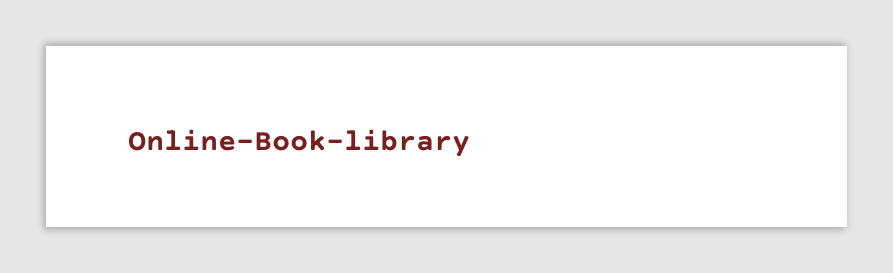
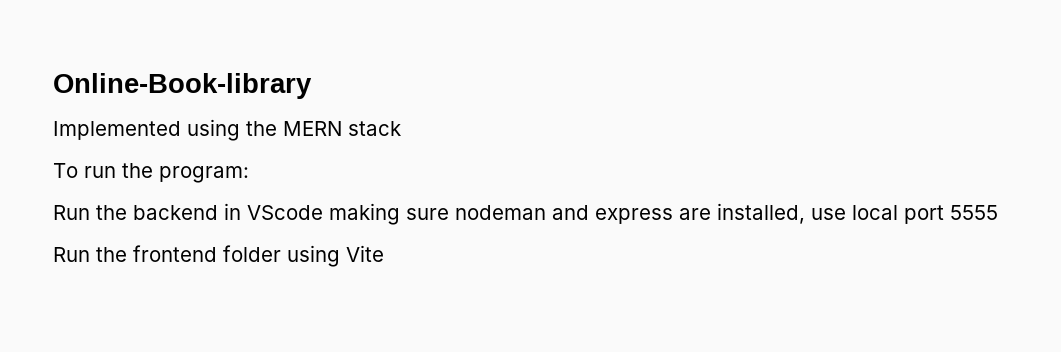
+ Implemented using the MERN stack
+ To run the program:
+ Run the backend in VScode making sure nodeman and express are installed, use local port 5555
+ Run the frontend folder using Vite

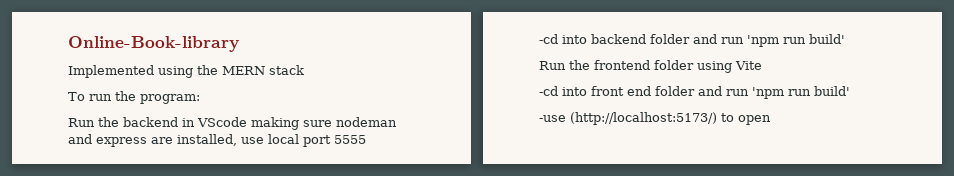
+ -cd into backend folder and run 'npm run build'
+ -cd into front end folder and run 'npm run build'
+ -use (http://localhost:5173/) to open

